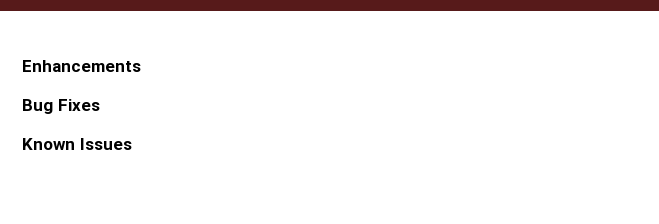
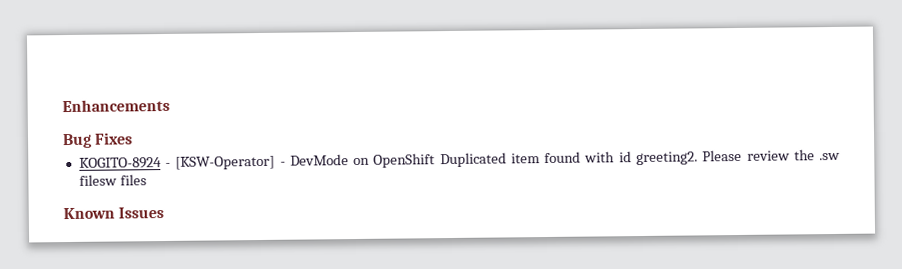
+ KOGITO-8924 - [KSW-Operator] - DevMode on OpenShift Duplicated item found with id greeting2. Please review the .sw filesw files

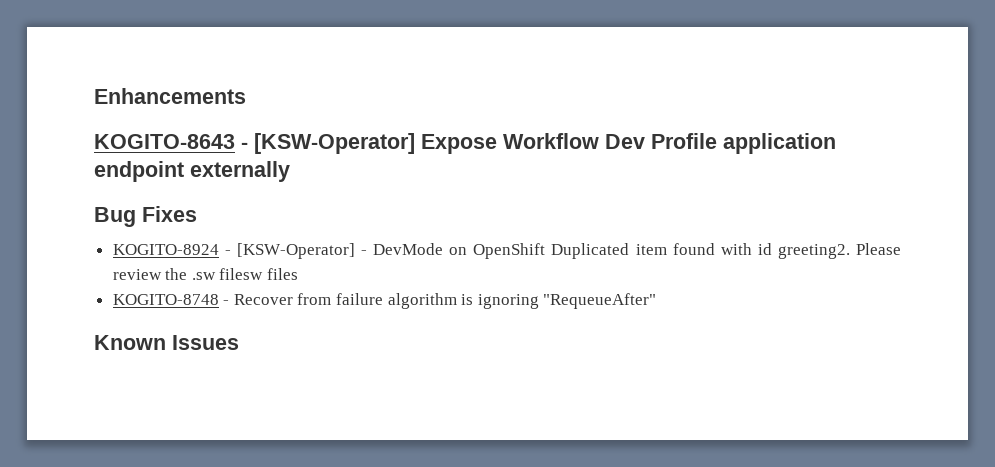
+ KOGITO-8643 - [KSW-Operator] Expose Workflow Dev Profile application endpoint externally
+ KOGITO-8748 - Recover from failure algorithm is ignoring "RequeueAfter"

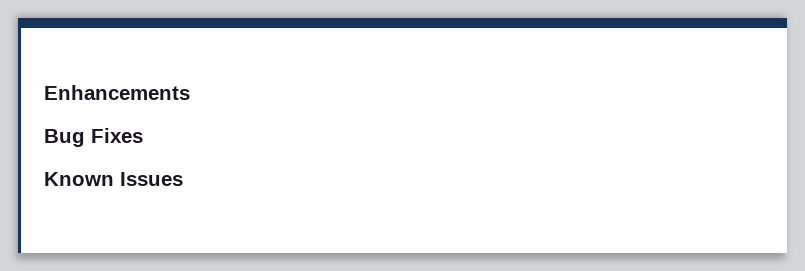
- KOGITO-8643 - [KSW-Operator] Expose Workflow Dev Profile application endpoint externally
  Bug Fixes
- KOGITO-8924 - [KSW-Operator] - DevMode on OpenShift Duplicated item found with id greeting2. Please review the .sw filesw files
- KOGITO-8748 - Recover from failure algorithm is ignoring "RequeueAfter"

